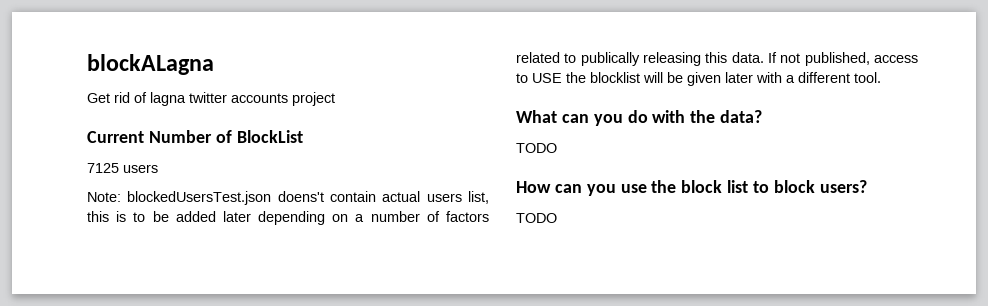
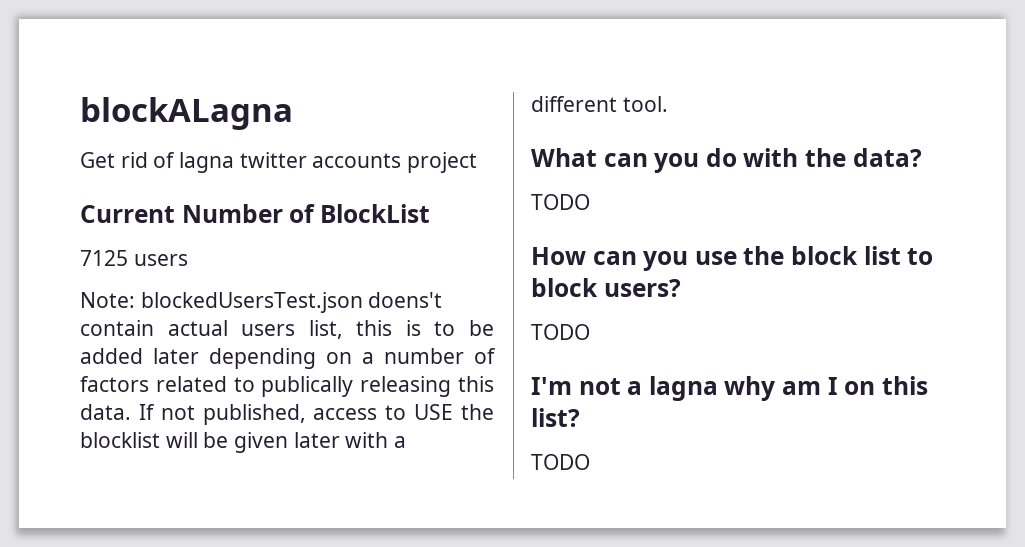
+ I'm not a lagna why am I on this list?
+ TODO

